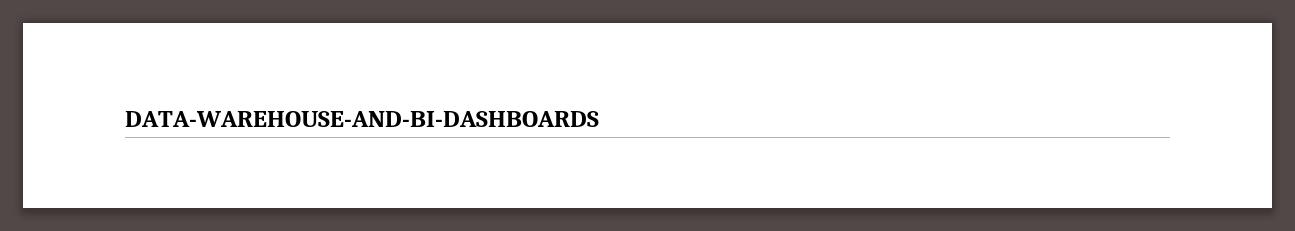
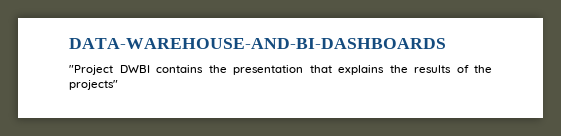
+ "Project DWBI contains the presentation that explains the results of the projects"

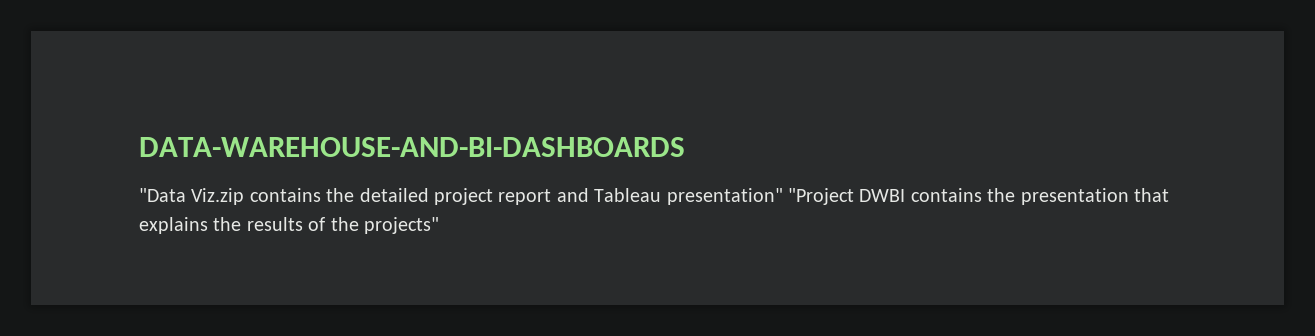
- "Project DWBI contains the presentation that explains the results of the projects"
+ "Data Viz.zip contains the detailed project report and Tableau presentation" "Project DWBI contains the presentation that explains the results of the projects"

